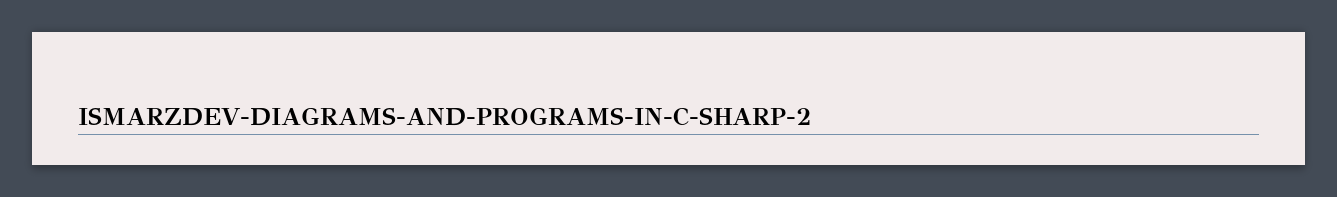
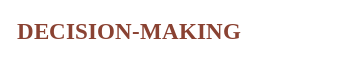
- ISMARZDEV-DIAGRAMS-AND-PROGRAMS-IN-C-SHARP-2
+ DECISION-MAKING

